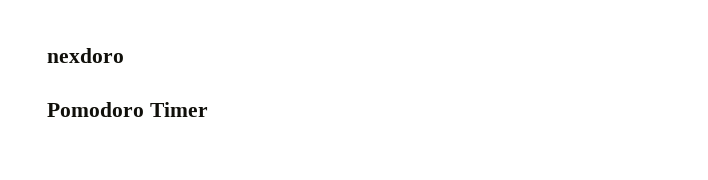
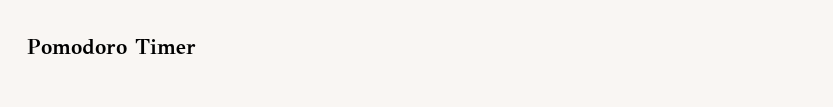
- nexdoro

